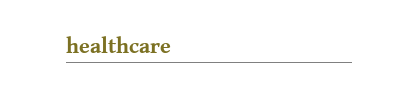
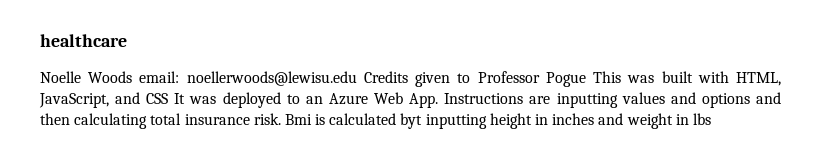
+ Noelle Woods email: noellerwoods@lewisu.edu Credits given to Professor Pogue This was built with HTML, JavaScript, and CSS It was deployed to an Azure Web App. Instructions are inputting values and options and then calculating total insurance risk. Bmi is calculated byt inputting height in inches and weight in lbs

